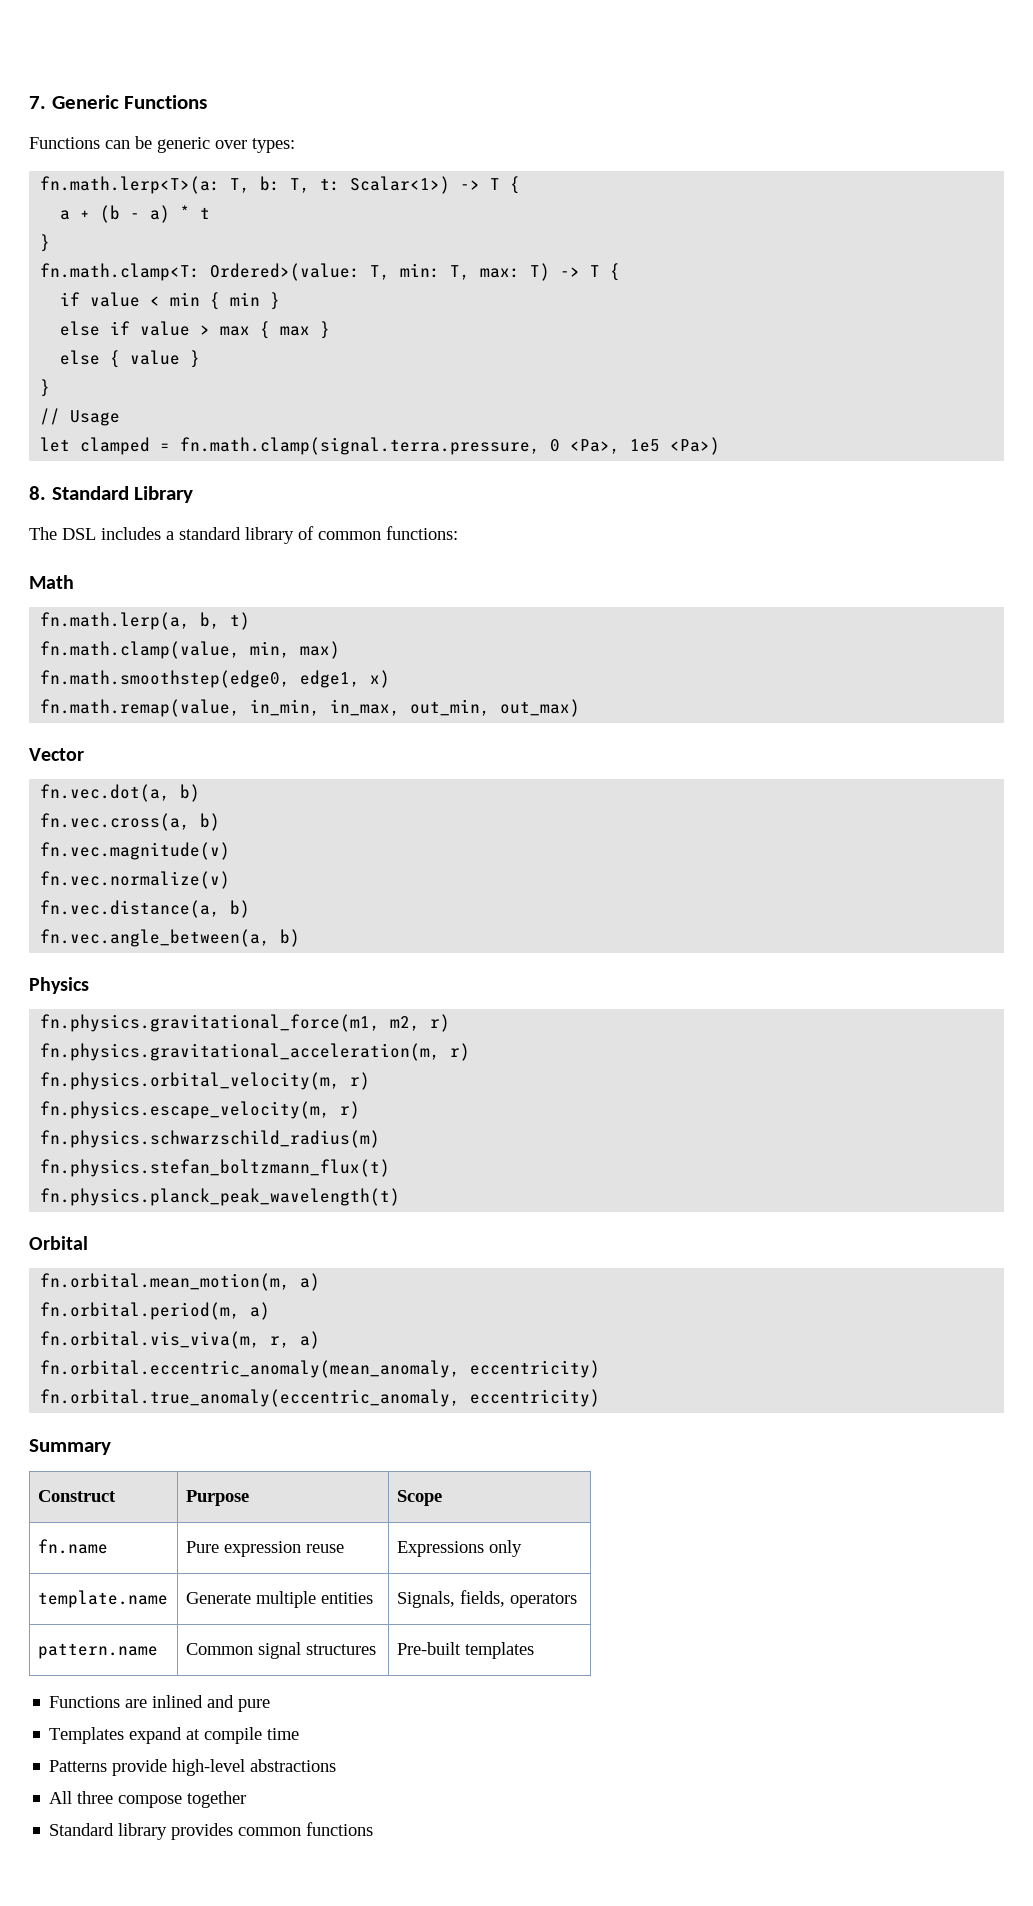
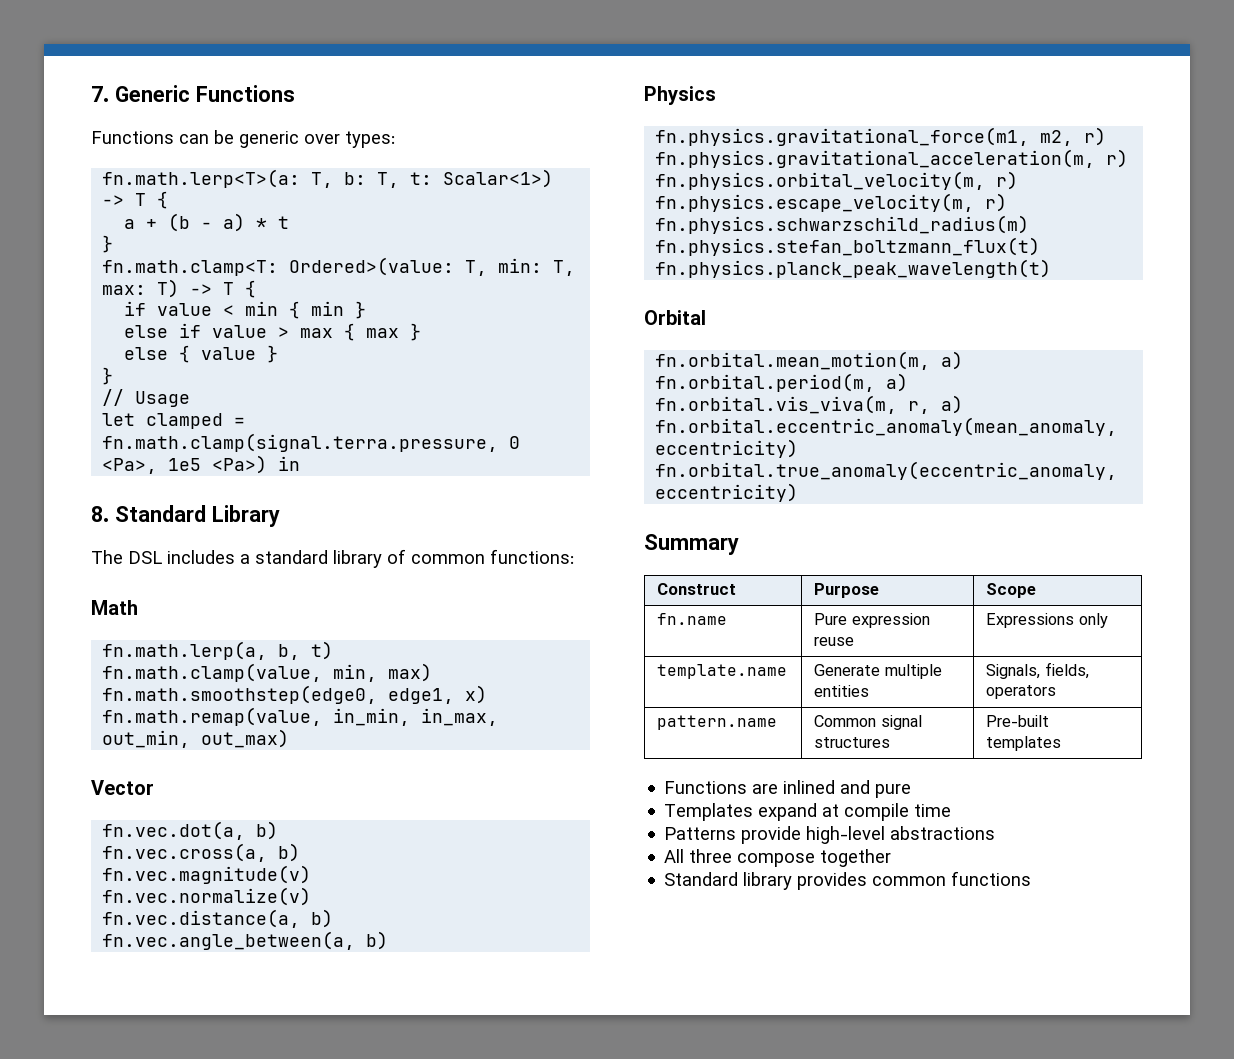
- let clamped = fn.math.clamp(signal.terra.pressure, 0 <Pa>, 1e5 <Pa>)
+ let clamped = fn.math.clamp(signal.terra.pressure, 0 <Pa>, 1e5 <Pa>) in

